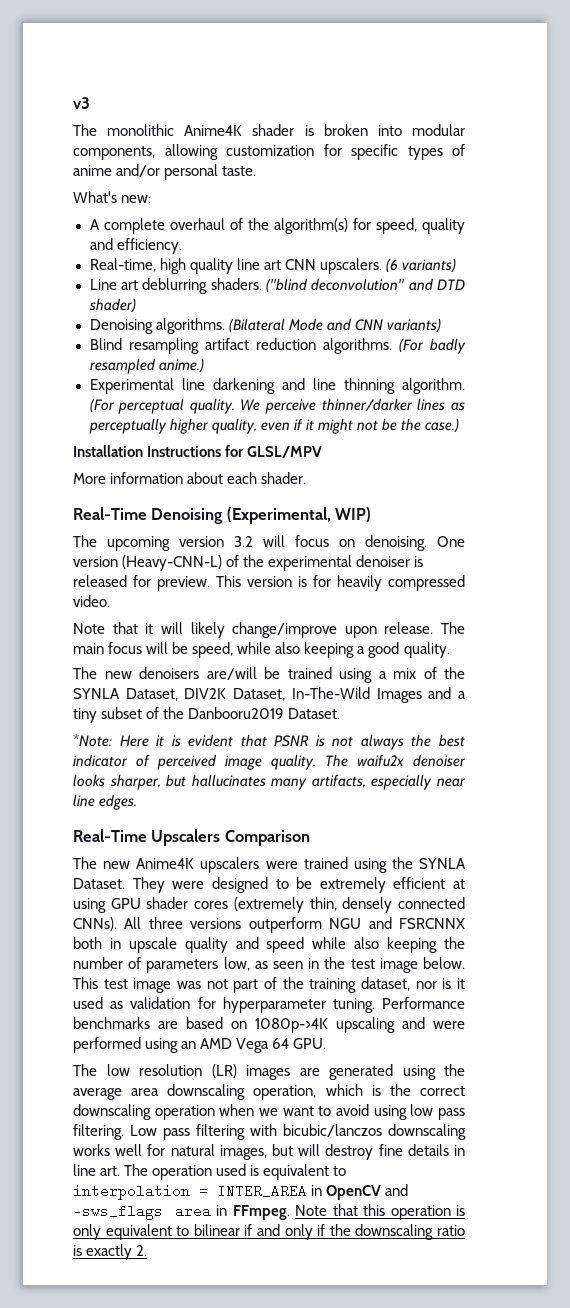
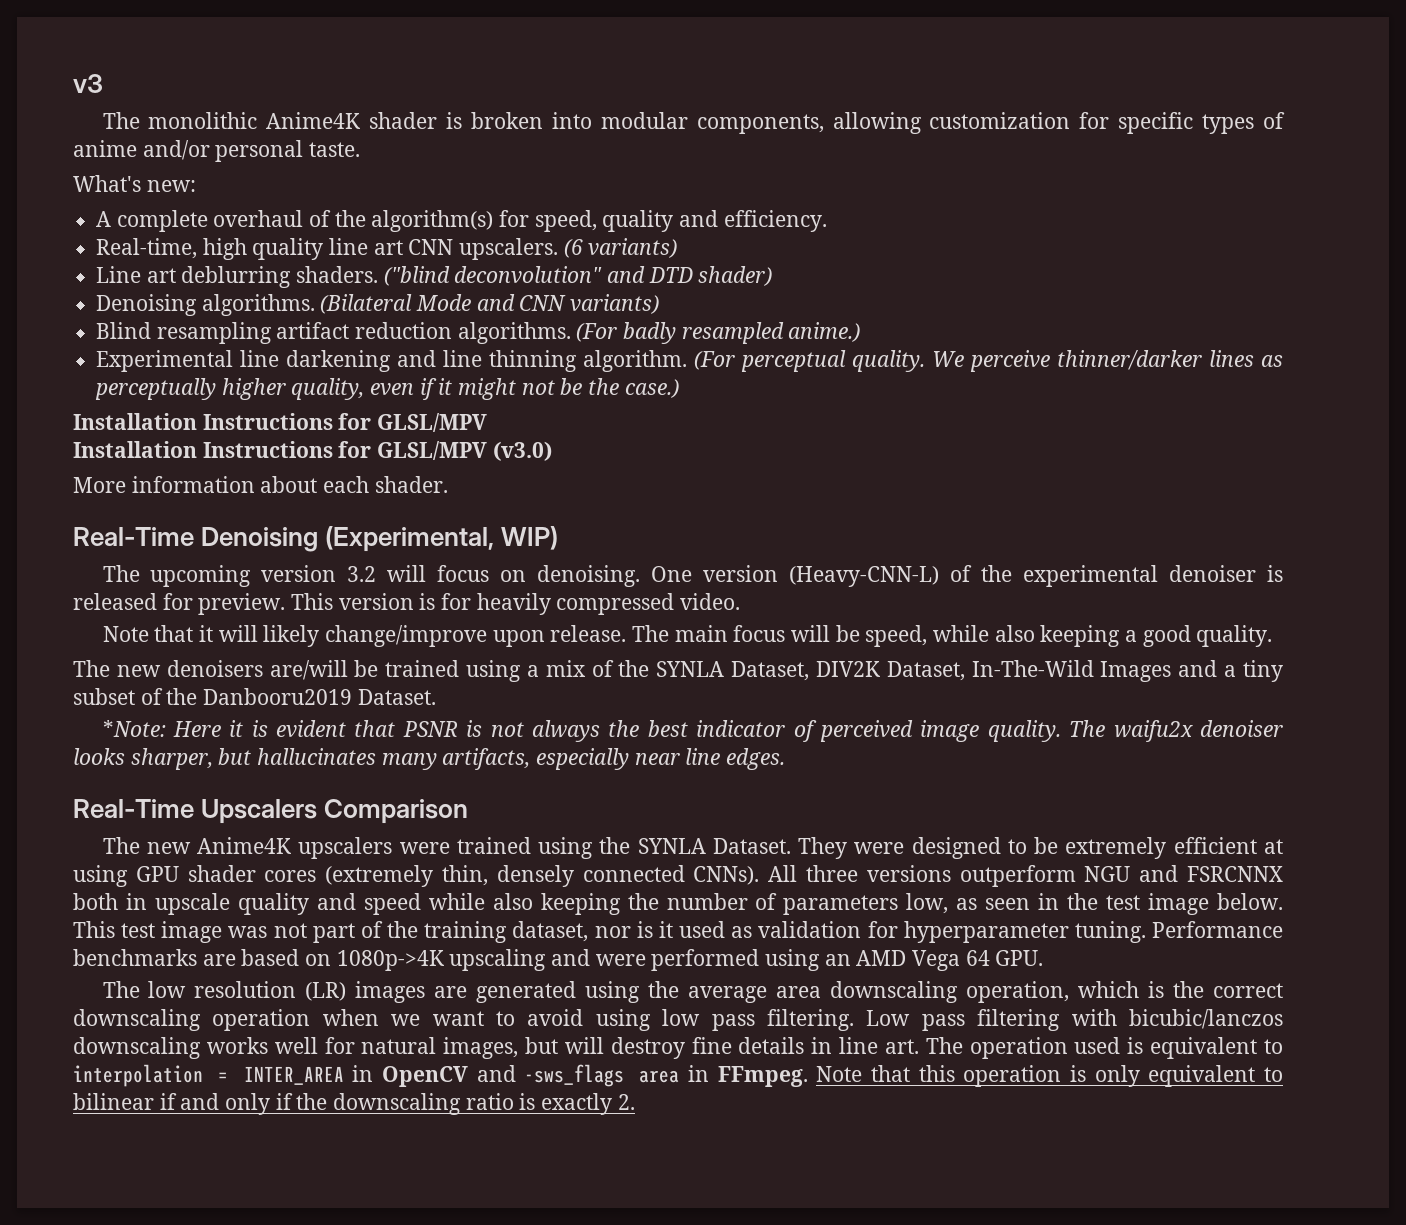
+ Installation Instructions for GLSL/MPV (v3.0)

